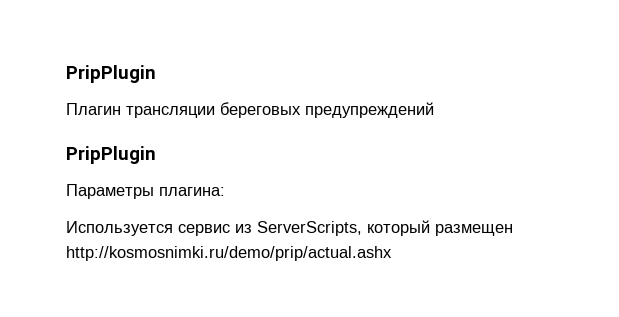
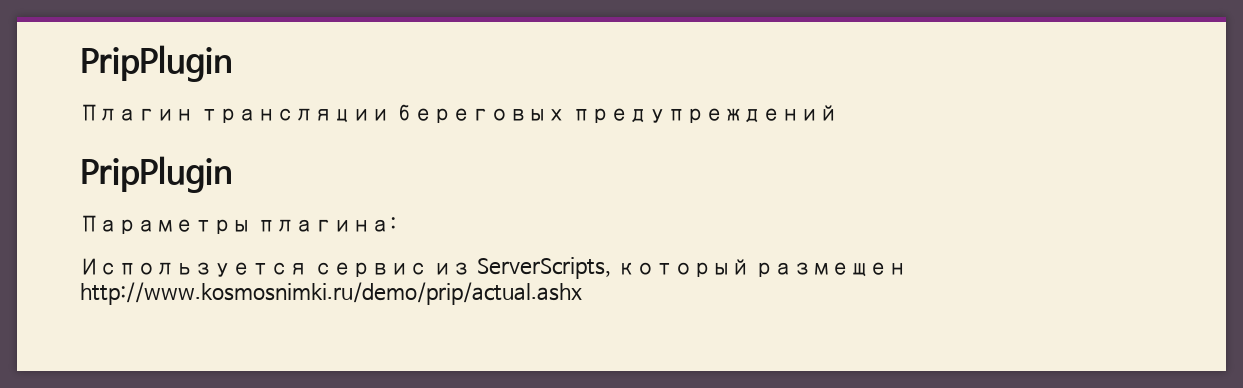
- Используется сервис из ServerScripts, который размещен http://kosmosnimki.ru/demo/prip/actual.ashx
+ Используется сервис из ServerScripts, который размещен http://www.kosmosnimki.ru/demo/prip/actual.ashx

